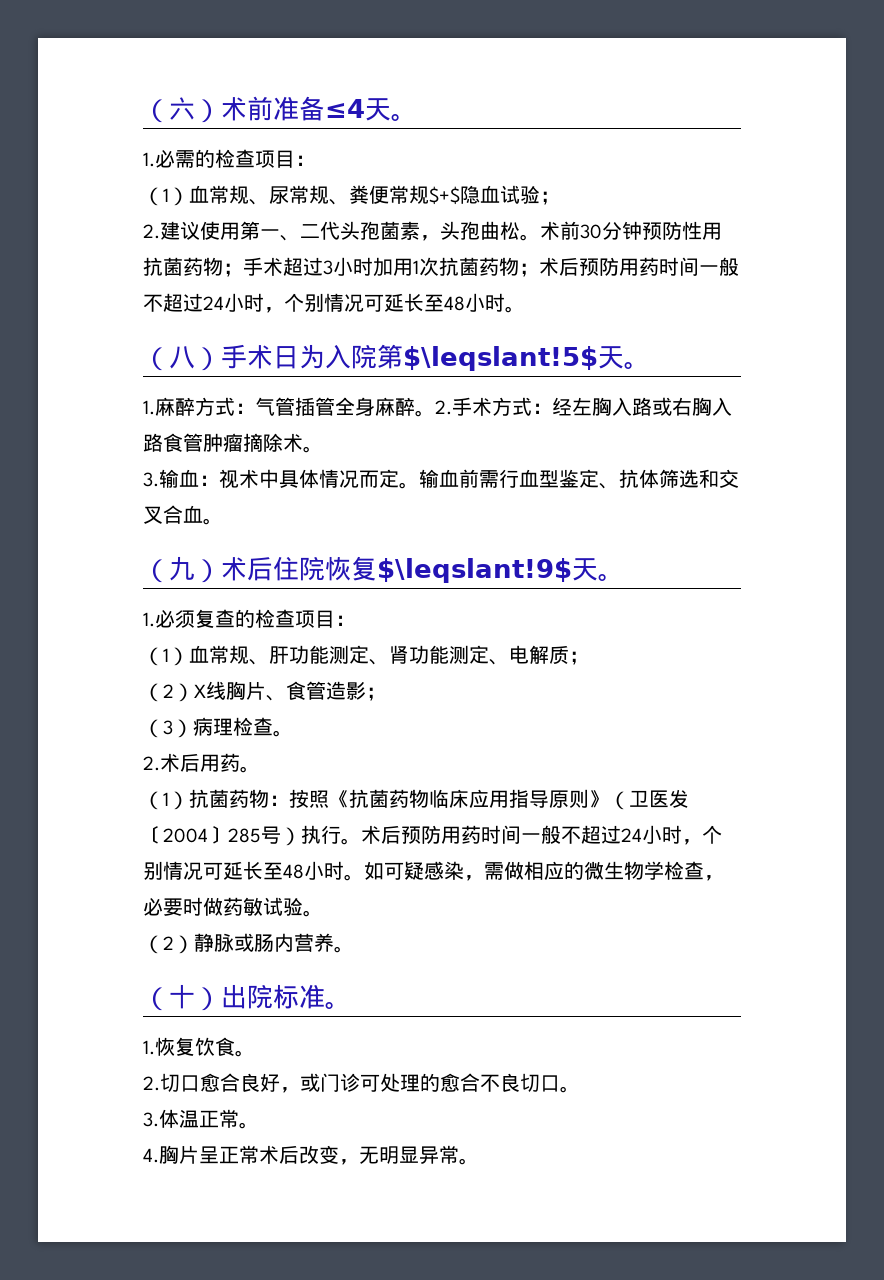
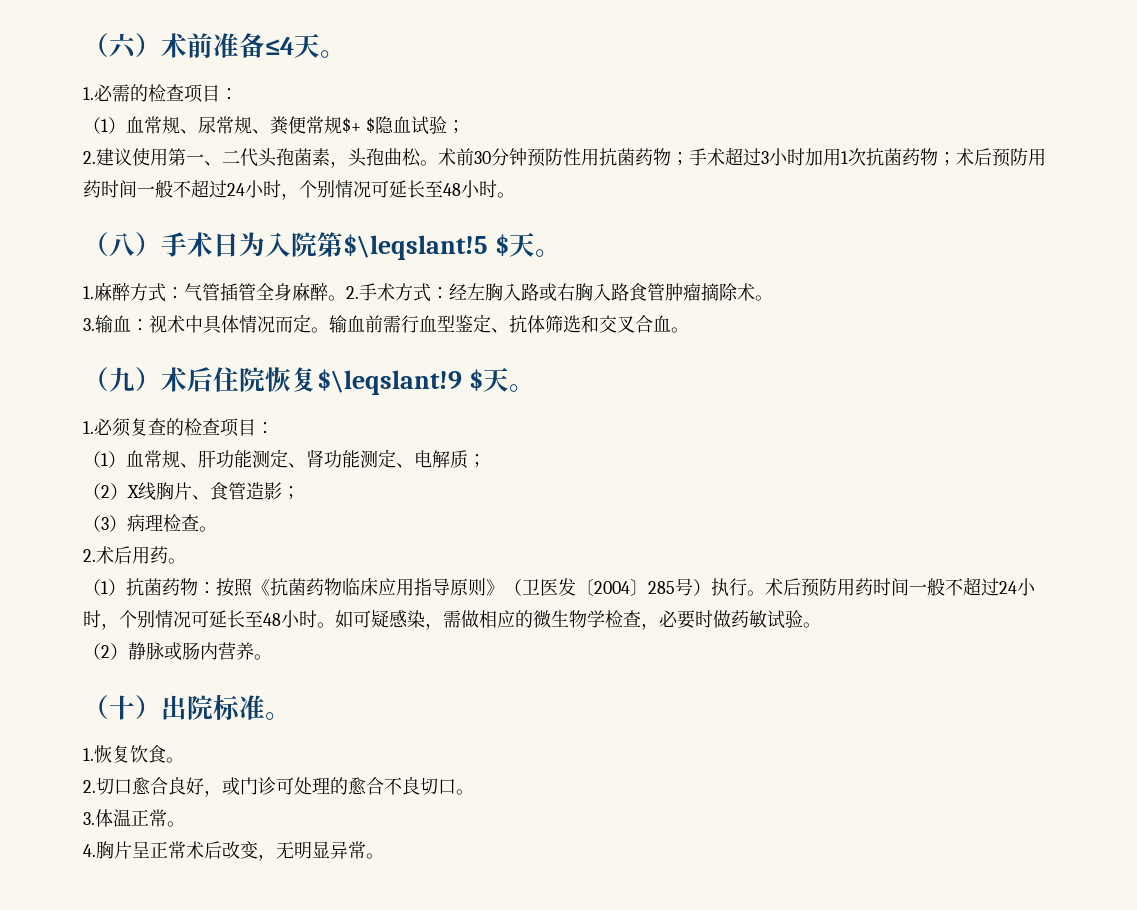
- （1）血常规、尿常规、粪便常规$+$隐血试验；
+ （1）血常规、尿常规、粪便常规$+ $隐血试验；
- （八）手术日为入院第$\leqslant!5$天。
+ （八）手术日为入院第$\leqslant!5 $天。
- （九）术后住院恢复$\leqslant!9$天。
+ （九）术后住院恢复$\leqslant!9 $天。

